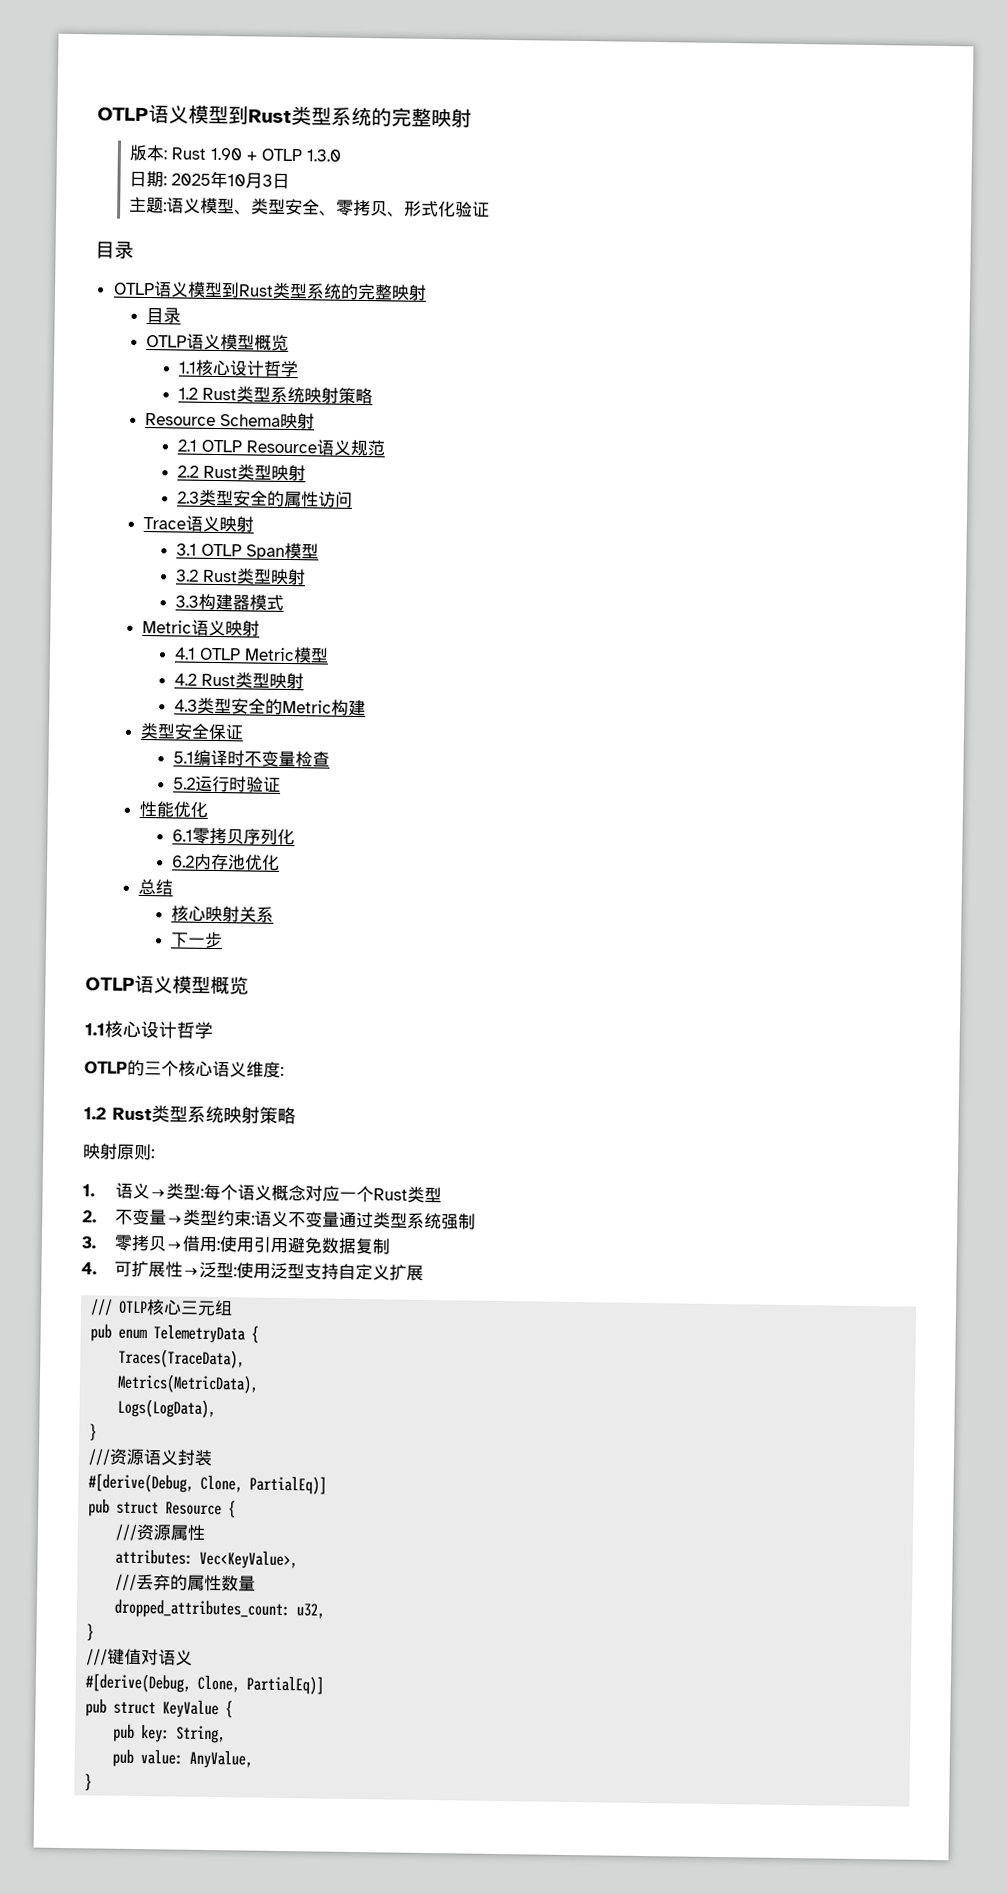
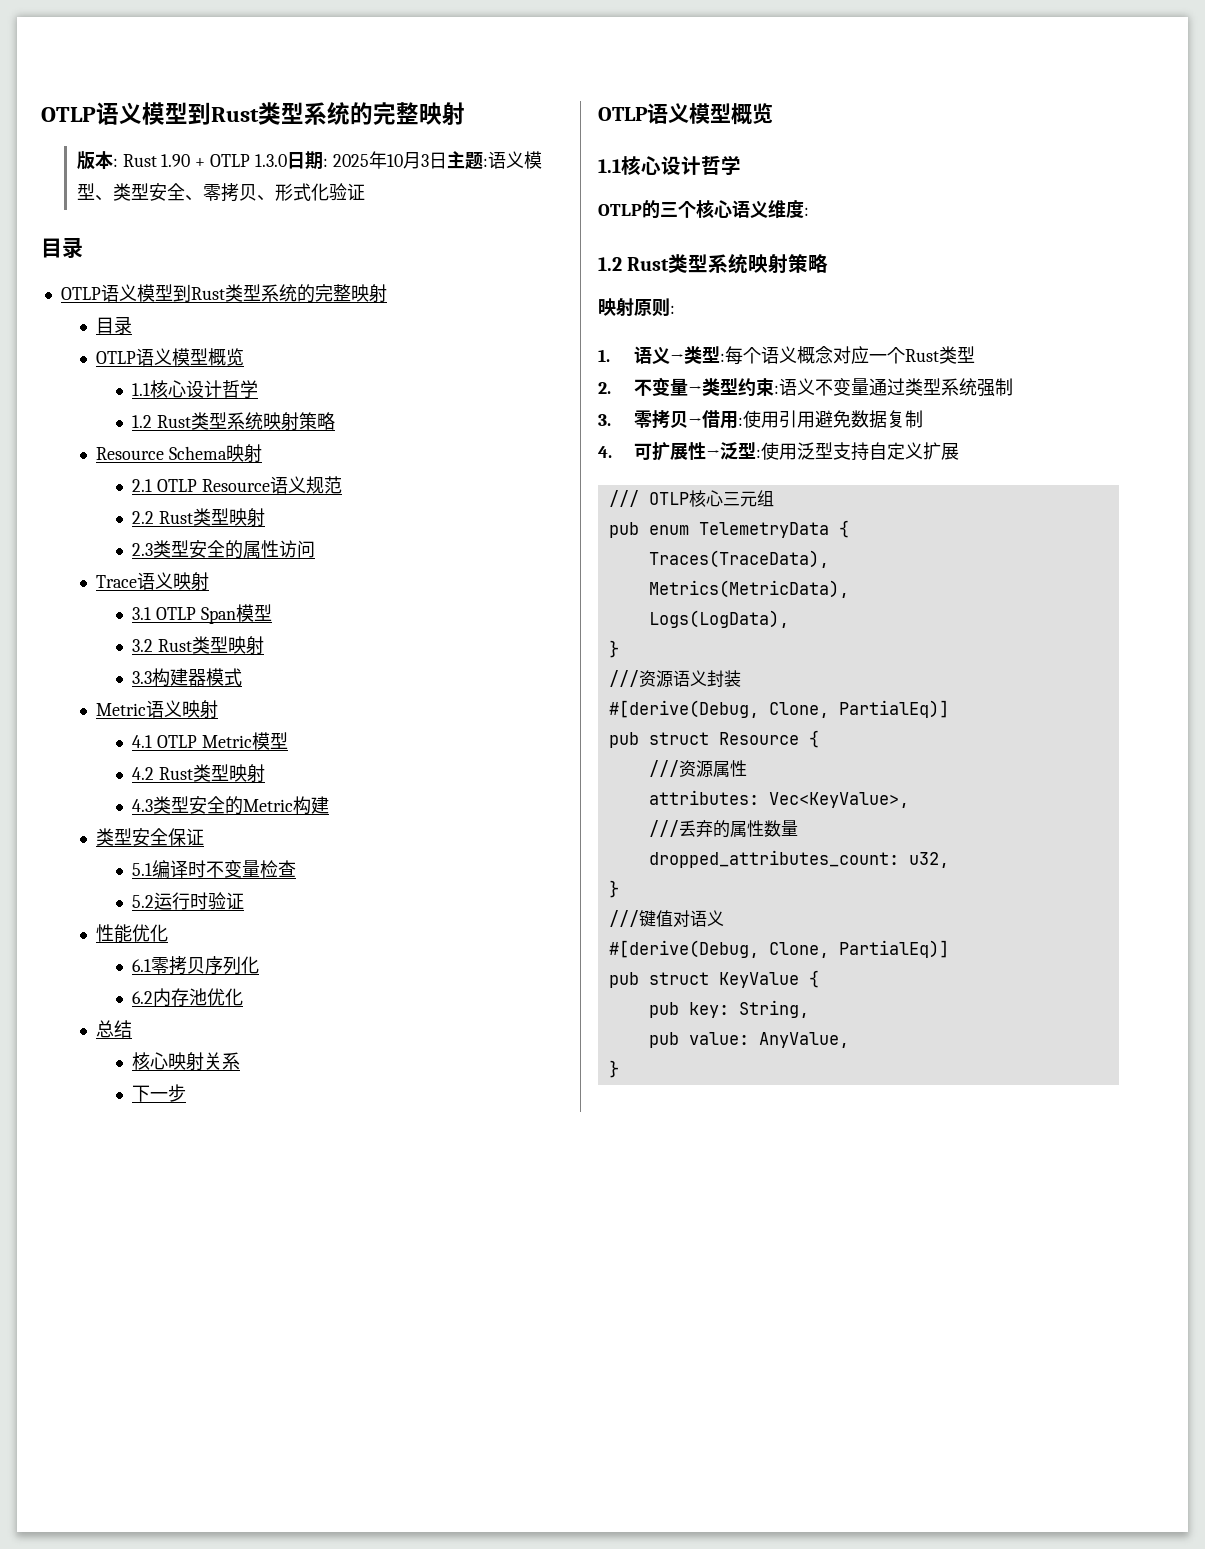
- 版本: Rust 1.90 + OTLP 1.3.0
- 日期: 2025年10月3日
- 主题:语义模型、类型安全、零拷贝、形式化验证
+ 版本: Rust 1.90 + OTLP 1.3.0日期: 2025年10月3日主题:语义模型、类型安全、零拷贝、形式化验证

